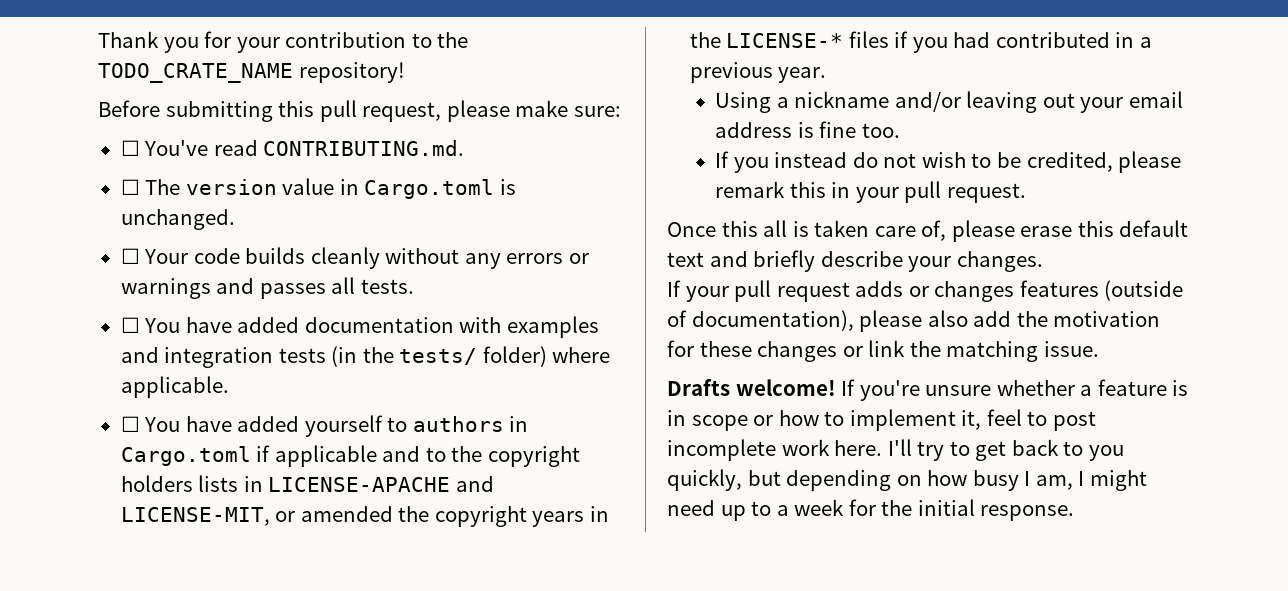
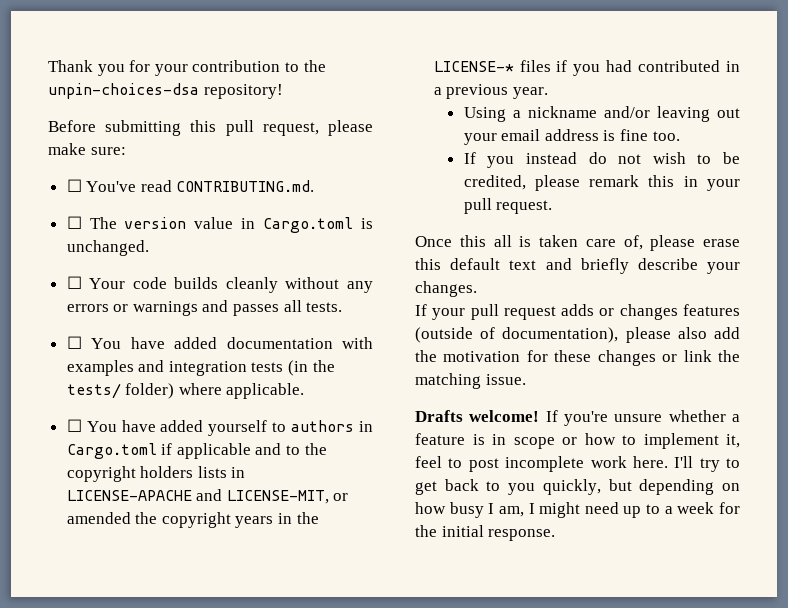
- Thank you for your contribution to the TODO_CRATE_NAME repository!
+ Thank you for your contribution to the unpin-choices-dsa repository!

